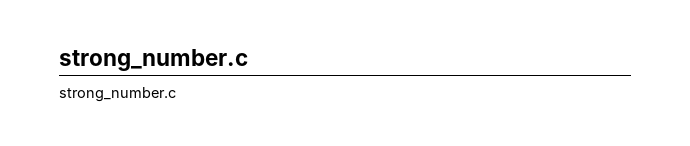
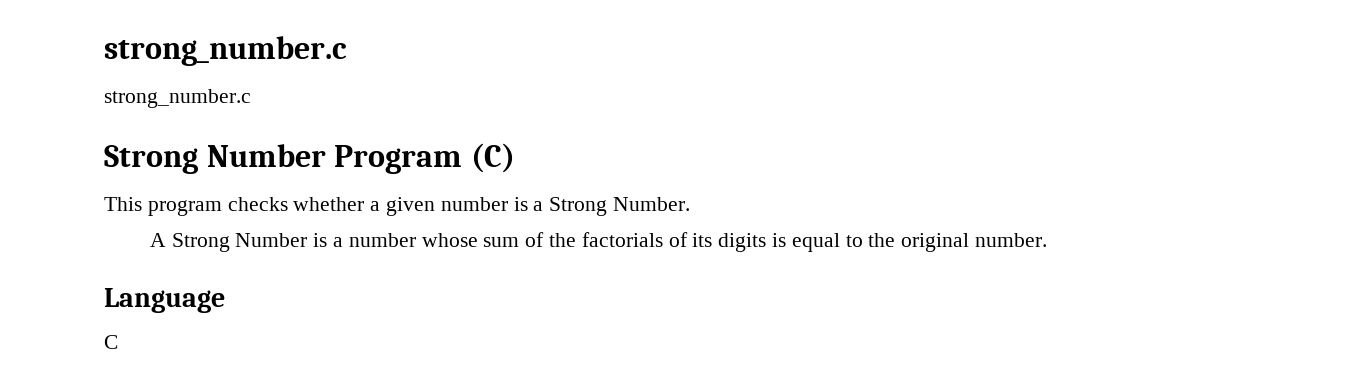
+ Strong Number Program (C)
+ This program checks whether a given number is a Strong Number.
+ A Strong Number is a number whose sum of the factorials of its digits is equal to the original number.
+ Language
+ C

